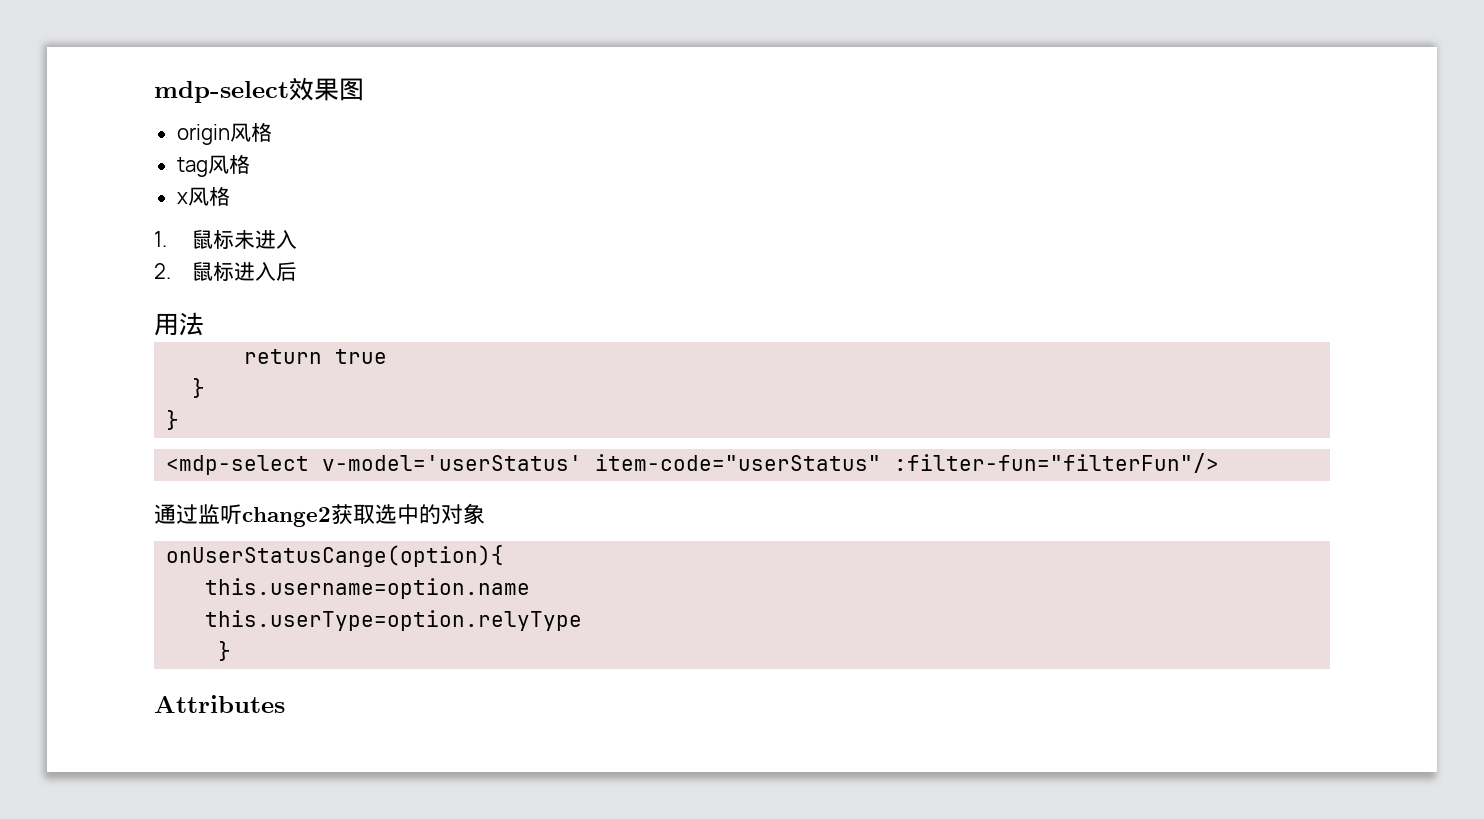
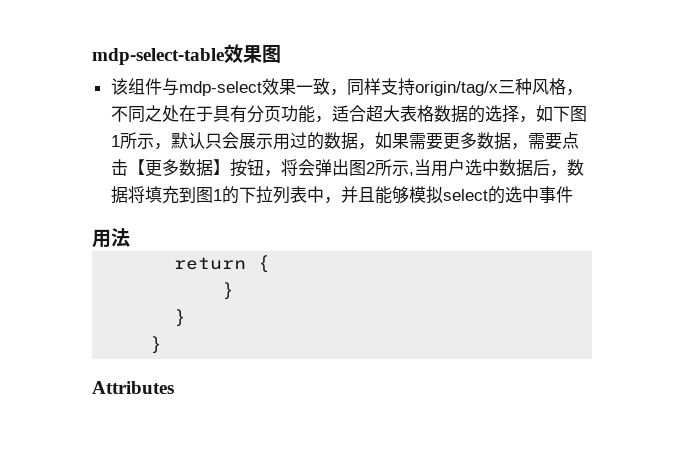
- mdp-select效果图
+ mdp-select-table效果图
- origin风格
- tag风格
- x风格
- 1.鼠标未进入
- 2.鼠标进入后
+ 该组件与mdp-select效果一致，同样支持origin/tag/x三种风格，不同之处在于具有分页功能，适合超大表格数据的选择，如下图1所示，默认只会展示用过的数据，如果需要更多数据，需要点击【更多数据】按钮，将会弹出图2所示,当用户选中数据后，数据将填充到图1的下拉列表中，并且能够模拟select的选中事件
- return true
+ return {
  }
  }
- <mdp-select v-model='userStatus' item-code="userStatus" :filter-fun="filterFun"/>
- 通过监听change2获取选中的对象
- onUserStatusCange(option){
- this.username=option.name
- this.userType=option.relyType

